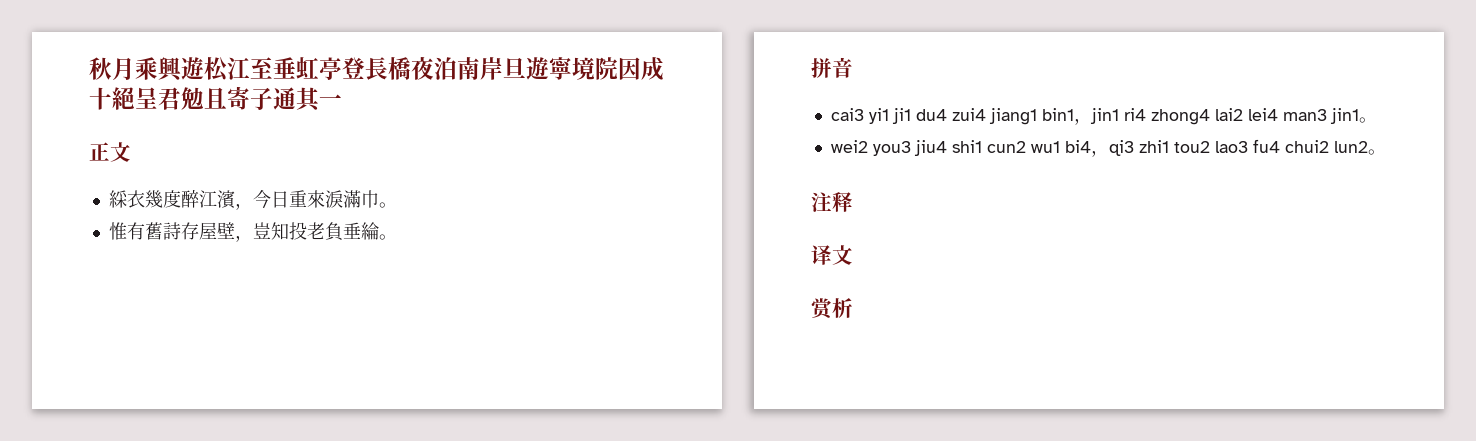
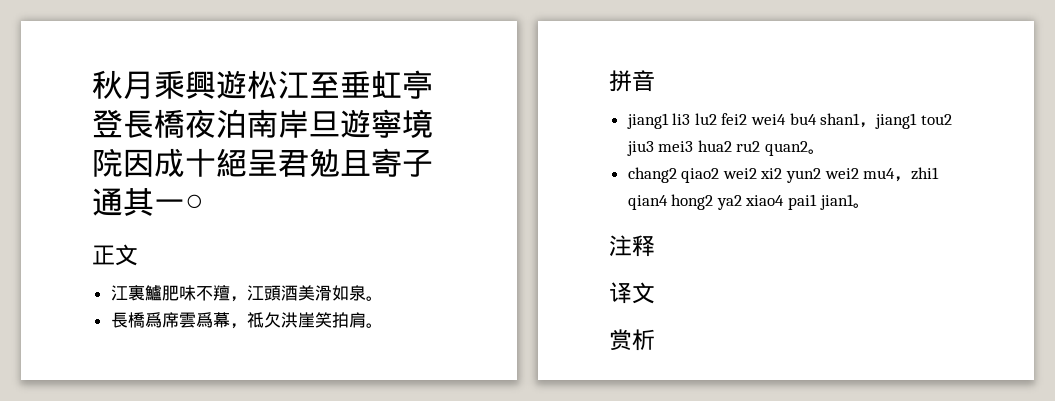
- 秋月乘興遊松江至垂虹亭登長橋夜泊南岸旦遊寧境院因成十絕呈君勉且寄子通其一
+ 秋月乘興遊松江至垂虹亭登長橋夜泊南岸旦遊寧境院因成十絕呈君勉且寄子通其一○
- 綵衣幾度醉江濱，今日重來淚滿巾。
- 惟有舊詩存屋壁，豈知投老負垂綸。
+ 江裏鱸肥味不羶，江頭酒美滑如泉。
+ 長橋爲席雲爲幕，祗欠洪崖笑拍肩。
  拼音
- cai3 yi1 ji1 du4 zui4 jiang1 bin1，jin1 ri4 zhong4 lai2 lei4 man3 jin1。
- wei2 you3 jiu4 shi1 cun2 wu1 bi4，qi3 zhi1 tou2 lao3 fu4 chui2 lun2。
+ jiang1 li3 lu2 fei2 wei4 bu4 shan1，jiang1 tou2 jiu3 mei3 hua2 ru2 quan2。
+ chang2 qiao2 wei2 xi2 yun2 wei2 mu4，zhi1 qian4 hong2 ya2 xiao4 pai1 jian1。

